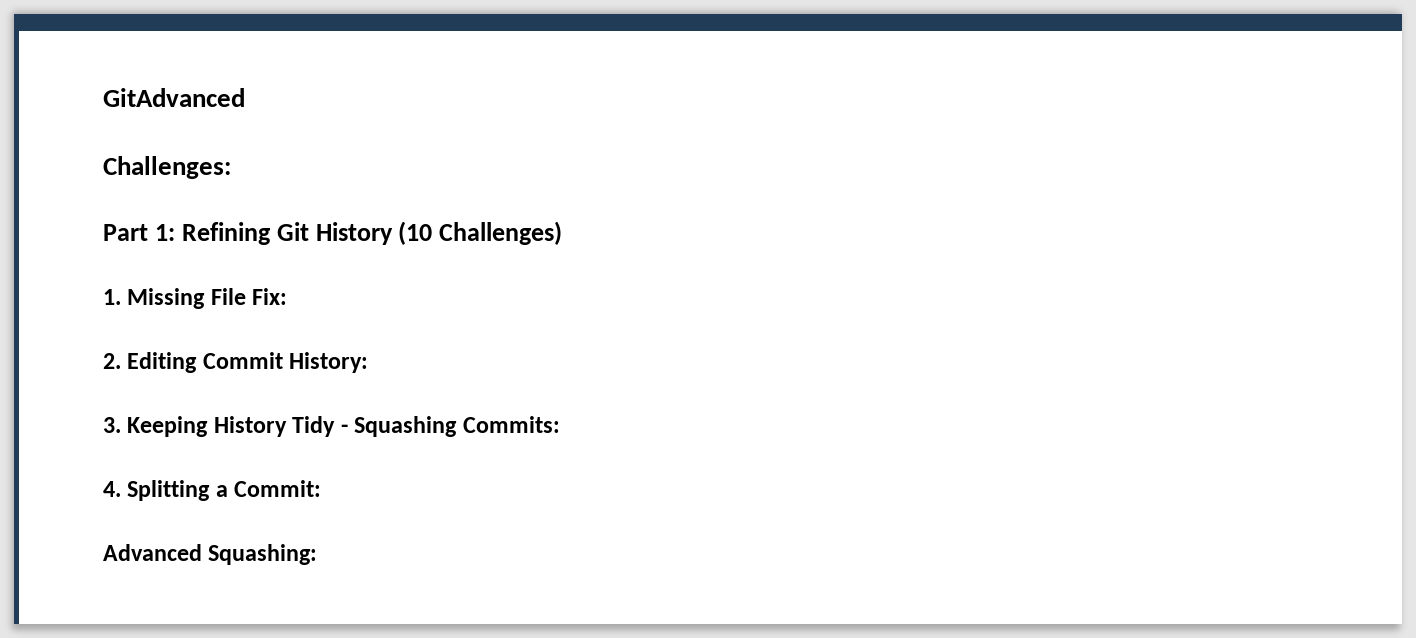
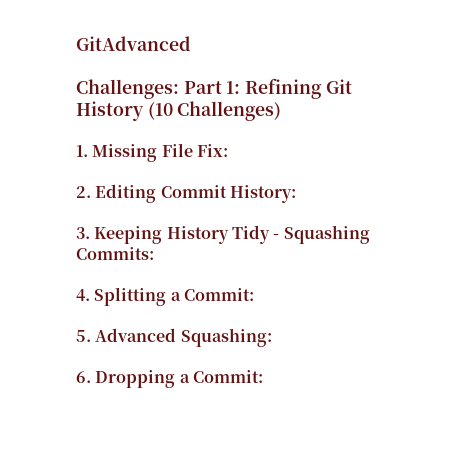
- Challenges:
- Part 1: Refining Git History (10 Challenges)
+ Challenges: Part 1: Refining Git History (10 Challenges)
- Advanced Squashing:
+ 5. Advanced Squashing:
+ 6. Dropping a Commit:

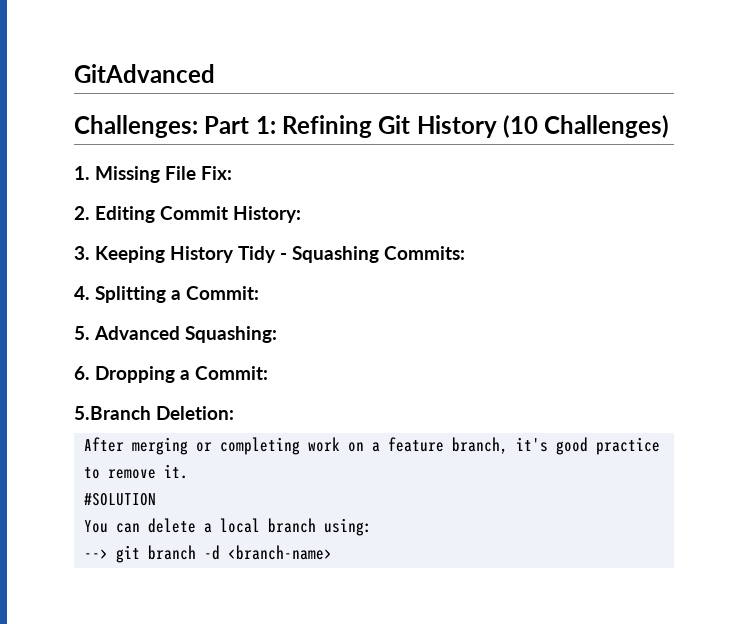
+ 5.Branch Deletion:
+ After merging or completing work on a feature branch, it's good practice to remove it.
+ #SOLUTION
+ You can delete a local branch using:
+ --> git branch -d <branch-name>

